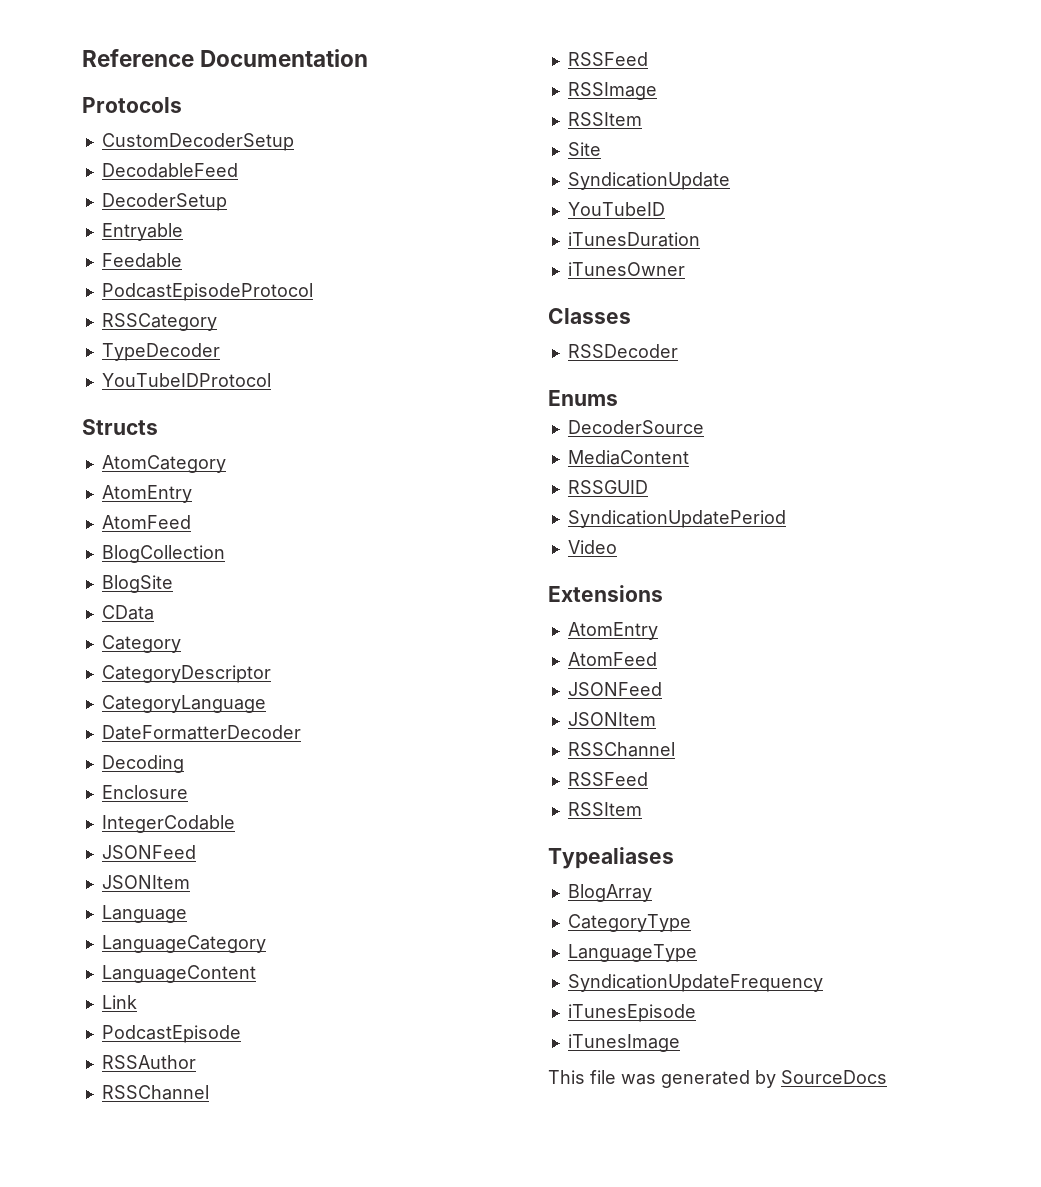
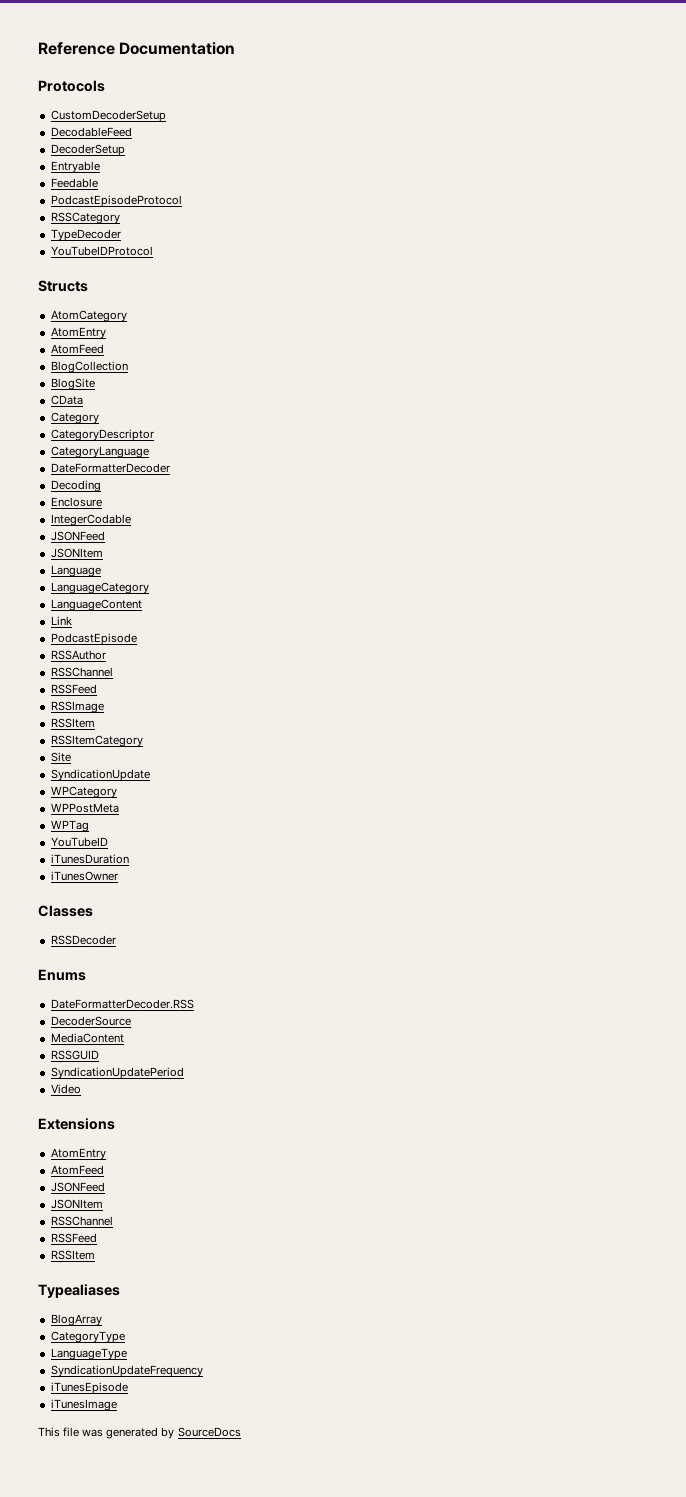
+ RSSItemCategory
+ WPCategory
+ WPPostMeta
+ WPTag
+ DateFormatterDecoder.RSS

